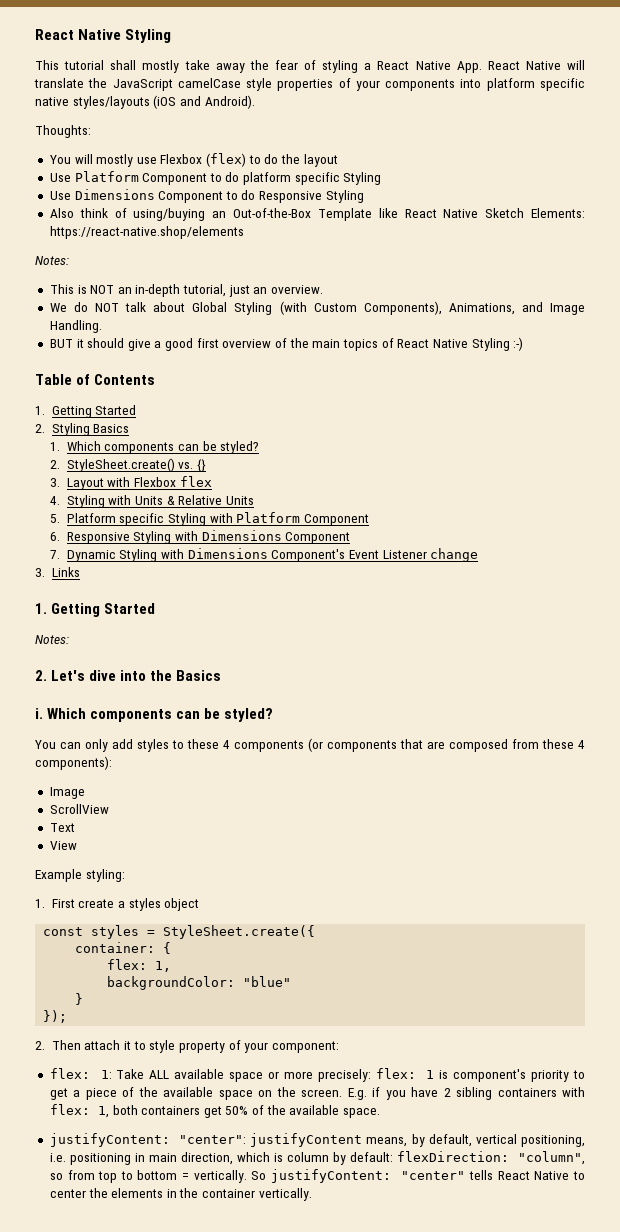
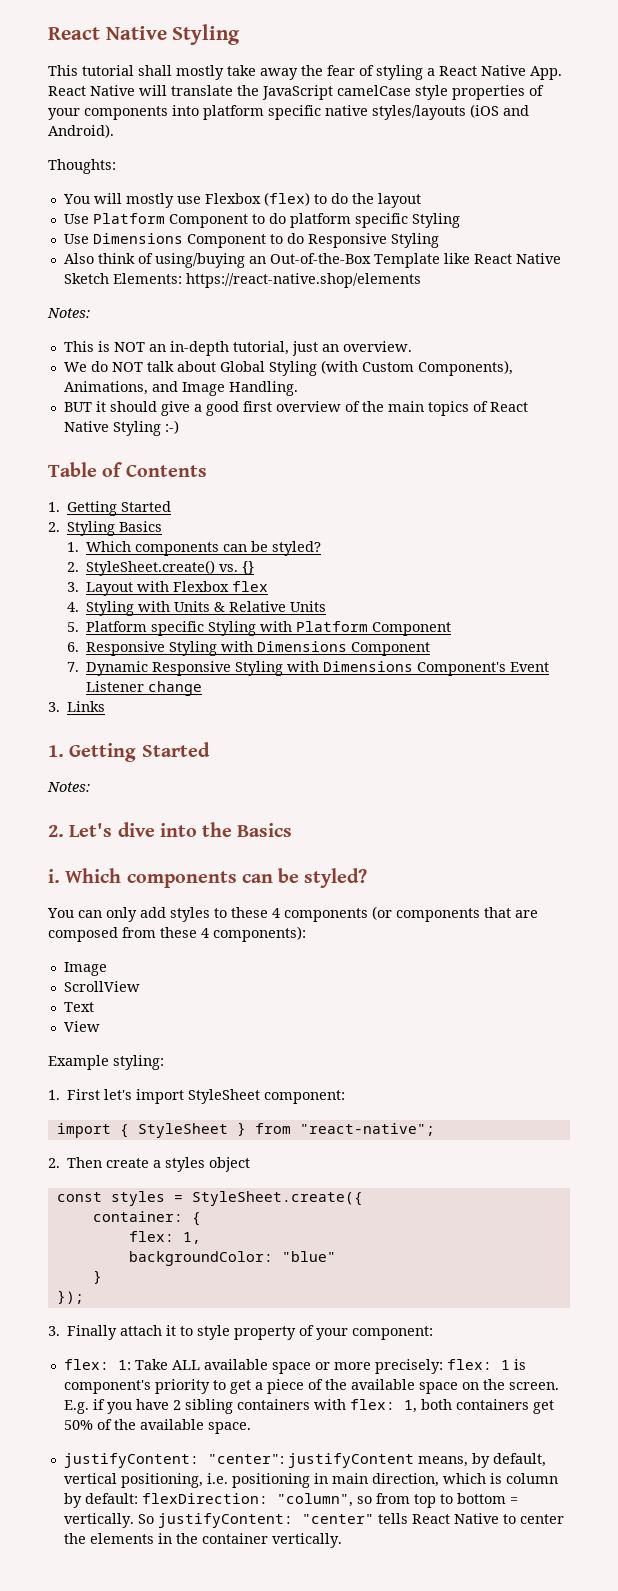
- 7. Dynamic Styling with Dimensions Component's Event Listener change
+ 7. Dynamic Responsive Styling with Dimensions Component's Event Listener change
- 1. First create a styles object
+ 1. First let's import StyleSheet component:
+ import { StyleSheet } from "react-native";
+ 2. Then create a styles object
- 2. Then attach it to style property of your component:
+ 3. Finally attach it to style property of your component:

